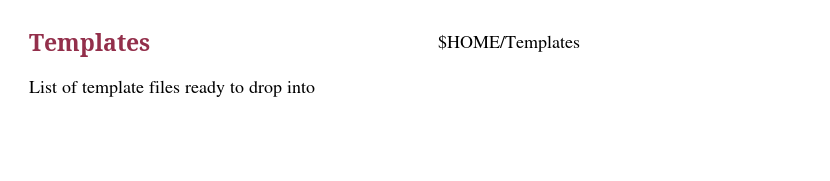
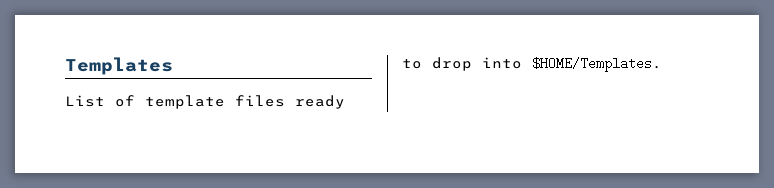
- List of template files ready to drop into $HOME/Templates
+ List of template files ready to drop into $HOME/Templates.

